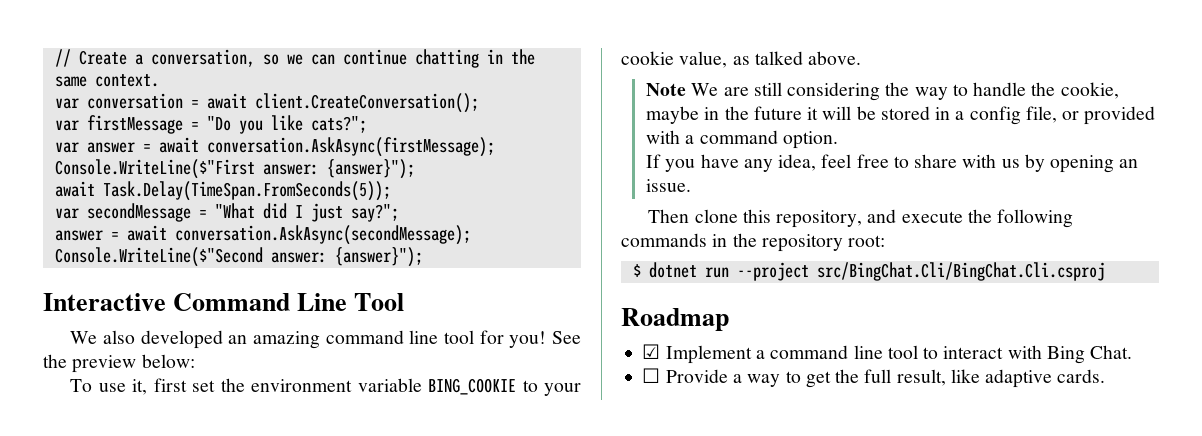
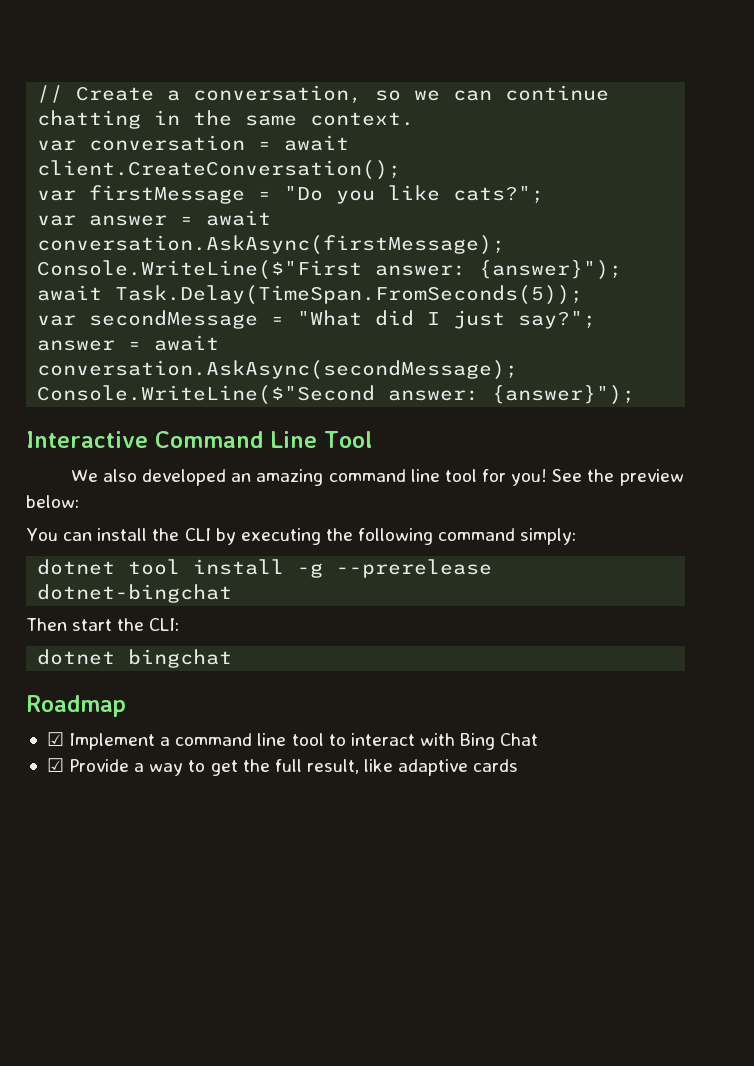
- To use it, first set the environment variable BING_COOKIE to your cookie value, as talked above.
- Note We are still considering the way to handle the cookie, maybe in the future it will be stored in a config file, or provided with a command option.
- If you have any idea, feel free to share with us by opening an issue.
- Then clone this repository, and execute the following commands in the repository root:
- $ dotnet run --project src/BingChat.Cli/BingChat.Cli.csproj
+ You can install the CLI by executing the following command simply:
+ dotnet tool install -g --prerelease dotnet-bingchat
+ Then start the CLI:
+ dotnet bingchat
- ☑ Implement a command line tool to interact with Bing Chat.
- ☐ Provide a way to get the full result, like adaptive cards.
+ ☑ Implement a command line tool to interact with Bing Chat
+ ☑ Provide a way to get the full result, like adaptive cards

